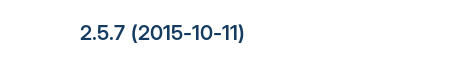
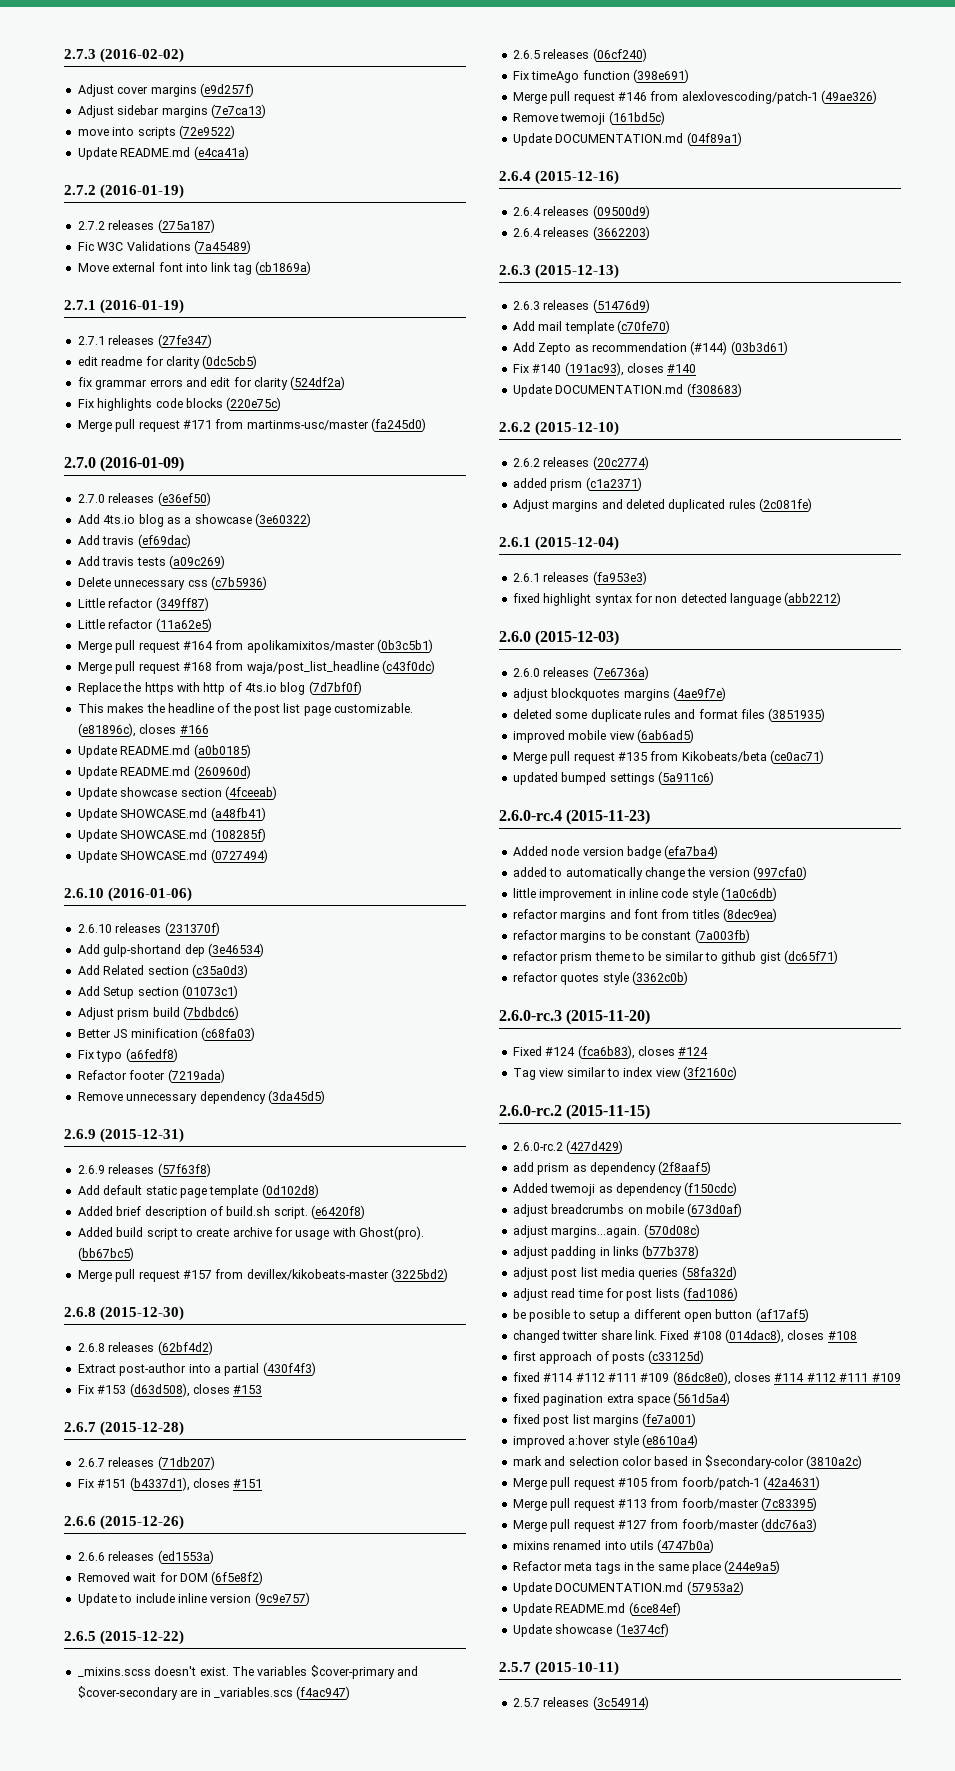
+ 2.7.3 (2016-02-02)
+ Adjust cover margins (e9d257f)
+ Adjust sidebar margins (7e7ca13)
+ move into scripts (72e9522)
+ Update README.md (e4ca41a)
+ 2.7.2 (2016-01-19)
+ 2.7.2 releases (275a187)
+ Fic W3C Validations (7a45489)
+ Move external font into link tag (cb1869a)
+ 2.7.1 (2016-01-19)
+ 2.7.1 releases (27fe347)
+ edit readme for clarity (0dc5cb5)
+ fix grammar errors and edit for clarity (524df2a)
+ Fix highlights code blocks (220e75c)
+ Merge pull request #171 from martinms-usc/master (fa245d0)
+ 2.7.0 (2016-01-09)
+ 2.7.0 releases (e36ef50)
+ Add 4ts.io blog as a showcase (3e60322)
+ Add travis (ef69dac)
+ Add travis tests (a09c269)
+ Delete unnecessary css (c7b5936)
+ Little refactor (349ff87)
+ Little refactor (11a62e5)
+ Merge pull request #164 from apolikamixitos/master (0b3c5b1)
+ Merge pull request #168 from waja/post_list_headline (c43f0dc)
+ Replace the https with http of 4ts.io blog (7d7bf0f)
+ This makes the headline of the post list page customizable. (e81896c), closes #166
+ Update README.md (a0b0185)
+ Update README.md (260960d)
+ Update showcase section (4fceeab)
+ Update SHOWCASE.md (a48fb41)
+ Update SHOWCASE.md (108285f)
+ Update SHOWCASE.md (0727494)
+ 2.6.10 (2016-01-06)
+ 2.6.10 releases (231370f)
+ Add gulp-shortand dep (3e46534)
+ Add Related section (c35a0d3)
+ Add Setup section (01073c1)
+ Adjust prism build (7bdbdc6)
+ Better JS minification (c68fa03)
+ Fix typo (a6fedf8)
+ Refactor footer (7219ada)
+ Remove unnecessary dependency (3da45d5)
+ 2.6.9 (2015-12-31)
+ 2.6.9 releases (57f63f8)
+ Add default static page template (0d102d8)
+ Added brief description of build.sh script. (e6420f8)
+ Added build script to create archive for usage with Ghost(pro). (bb67bc5)
+ Merge pull request #157 from devillex/kikobeats-master (3225bd2)
+ 2.6.8 (2015-12-30)
+ 2.6.8 releases (62bf4d2)
+ Extract post-author into a partial (430f4f3)
+ Fix #153 (d63d508), closes #153
+ 2.6.7 (2015-12-28)
+ 2.6.7 releases (71db207)
+ Fix #151 (b4337d1), closes #151
+ 2.6.6 (2015-12-26)
+ 2.6.6 releases (ed1553a)
+ Removed wait for DOM (6f5e8f2)
+ Update to include inline version (9c9e757)
+ 2.6.5 (2015-12-22)
+ _mixins.scss doesn't exist. The variables $cover-primary and $cover-secondary are in _variables.scs (f4ac947)
+ 2.6.5 releases (06cf240)
+ Fix timeAgo function (398e691)
+ Merge pull request #146 from alexlovescoding/patch-1 (49ae326)
+ Remove twemoji (161bd5c)
+ Update DOCUMENTATION.md (04f89a1)
+ 2.6.4 (2015-12-16)
+ 2.6.4 releases (09500d9)
+ 2.6.4 releases (3662203)
+ 2.6.3 (2015-12-13)
+ 2.6.3 releases (51476d9)
+ Add mail template (c70fe70)
+ Add Zepto as recommendation (#144) (03b3d61)
+ Fix #140 (191ac93), closes #140
+ Update DOCUMENTATION.md (f308683)
+ 2.6.2 (2015-12-10)
+ 2.6.2 releases (20c2774)
+ added prism (c1a2371)
+ Adjust margins and deleted duplicated rules (2c081fe)
+ 2.6.1 (2015-12-04)
+ 2.6.1 releases (fa953e3)
+ fixed highlight syntax for non detected language (abb2212)
+ 2.6.0 (2015-12-03)
+ 2.6.0 releases (7e6736a)
+ adjust blockquotes margins (4ae9f7e)
+ deleted some duplicate rules and format files (3851935)
+ improved mobile view (6ab6ad5)
+ Merge pull request #135 from Kikobeats/beta (ce0ac71)
+ updated bumped settings (5a911c6)
+ 2.6.0-rc.4 (2015-11-23)
+ Added node version badge (efa7ba4)
+ added to automatically change the version (997cfa0)
+ little improvement in inline code style (1a0c6db)
+ refactor margins and font from titles (8dec9ea)
+ refactor margins to be constant (7a003fb)
+ refactor prism theme to be similar to github gist (dc65f71)
+ refactor quotes style (3362c0b)
+ 2.6.0-rc.3 (2015-11-20)
+ Fixed #124 (fca6b83), closes #124
+ Tag view similar to index view (3f2160c)
+ 2.6.0-rc.2 (2015-11-15)
+ 2.6.0-rc.2 (427d429)
+ add prism as dependency (2f8aaf5)
+ Added twemoji as dependency (f150cdc)
+ adjust breadcrumbs on mobile (673d0af)
+ adjust margins...again. (570d08c)
+ adjust padding in links (b77b378)
+ adjust post list media queries (58fa32d)
+ adjust read time for post lists (fad1086)
+ be posible to setup a different open button (af17af5)
+ changed twitter share link. Fixed #108 (014dac8), closes #108
+ first approach of posts (c33125d)
+ fixed #114 #112 #111 #109 (86dc8e0), closes #114 #112 #111 #109
+ fixed pagination extra space (561d5a4)
+ fixed post list margins (fe7a001)
+ improved a:hover style (e8610a4)
+ mark and selection color based in $secondary-color (3810a2c)
+ Merge pull request #105 from foorb/patch-1 (42a4631)
+ Merge pull request #113 from foorb/master (7c83395)
+ Merge pull request #127 from foorb/master (ddc76a3)
+ mixins renamed into utils (4747b0a)
+ Refactor meta tags in the same place (244e9a5)
+ Update DOCUMENTATION.md (57953a2)
+ Update README.md (6ce84ef)
+ Update showcase (1e374cf)
+ 2.5.7 releases (3c54914)

